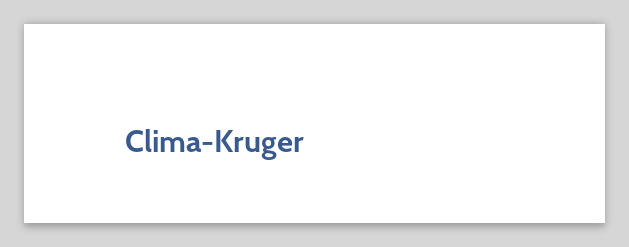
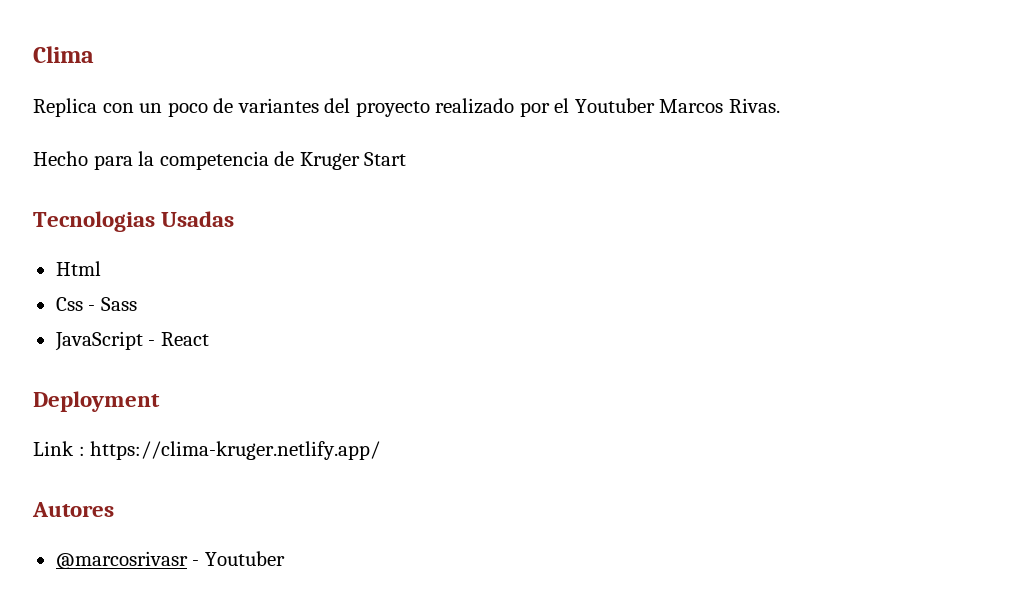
- Clima-Kruger
+ Clima
+ Replica con un poco de variantes del proyecto realizado por el Youtuber Marcos Rivas.
+ Hecho para la competencia de Kruger Start
+ Tecnologias Usadas
+ Html
+ Css - Sass
+ JavaScript - React
+ Deployment
+ Link : https://clima-kruger.netlify.app/
+ Autores
+ @marcosrivasr - Youtuber

